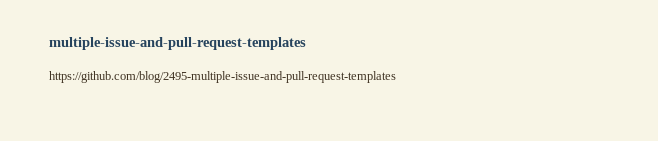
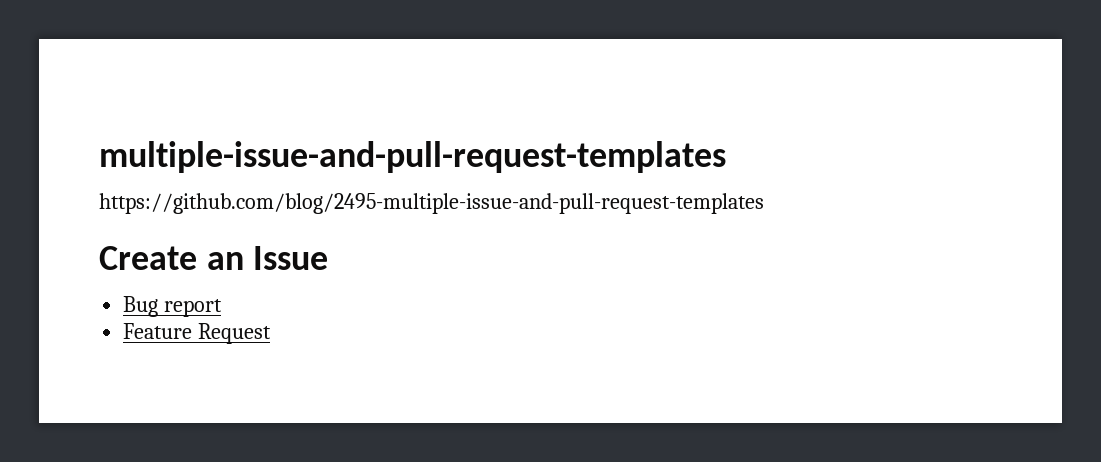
+ Create an Issue
+ Bug report
+ Feature Request

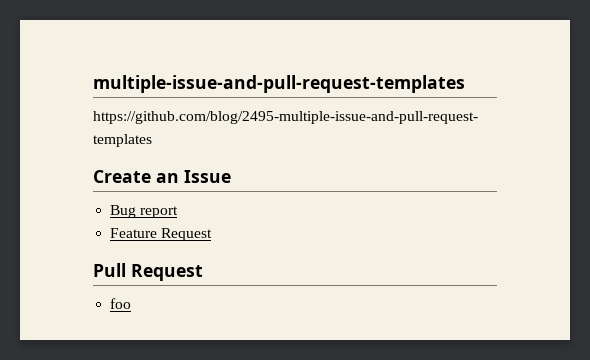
+ Pull Request
+ foo

